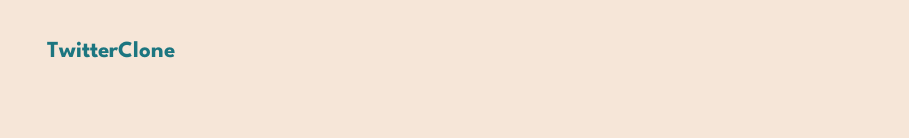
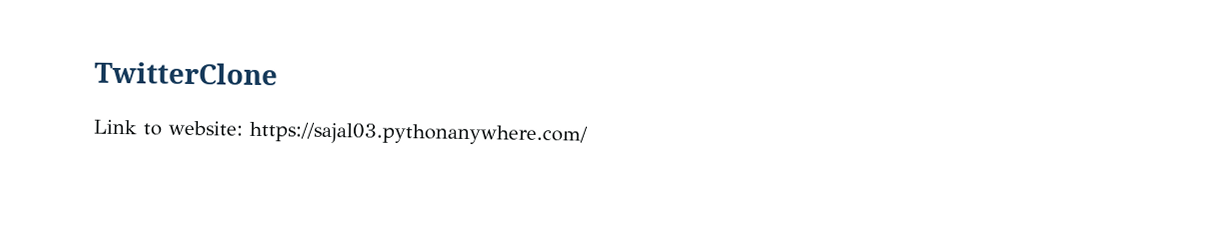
+ Link to website: https://sajal03.pythonanywhere.com/

